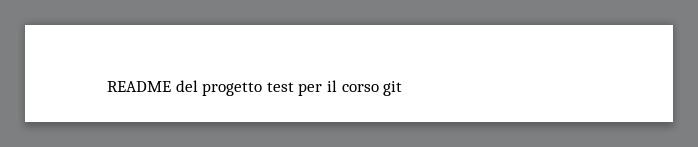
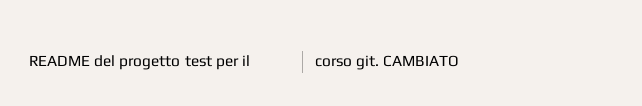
- README del progetto test per il corso git
+ README del progetto test per il corso git. CAMBIATO

